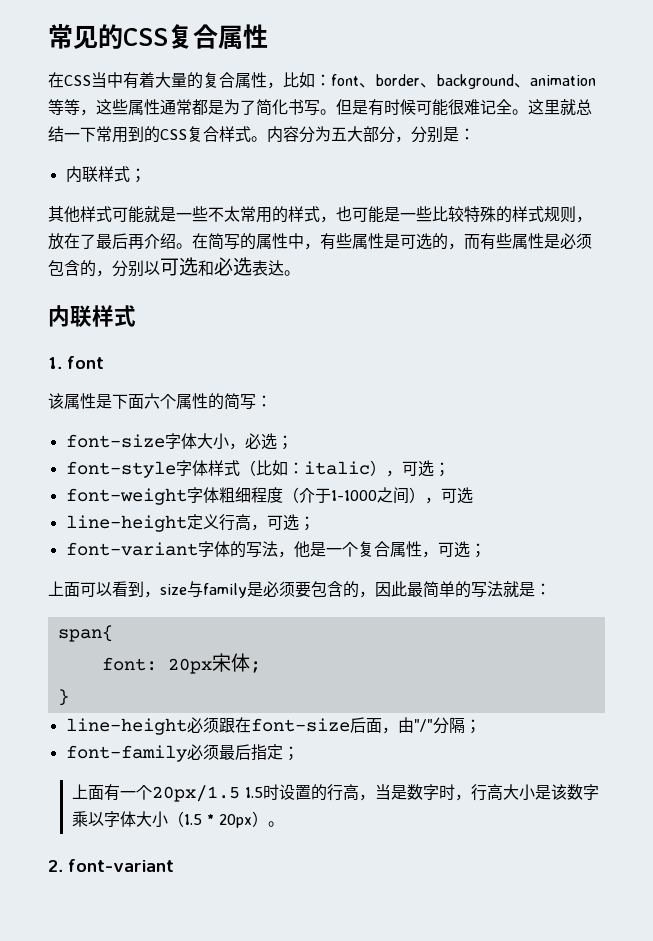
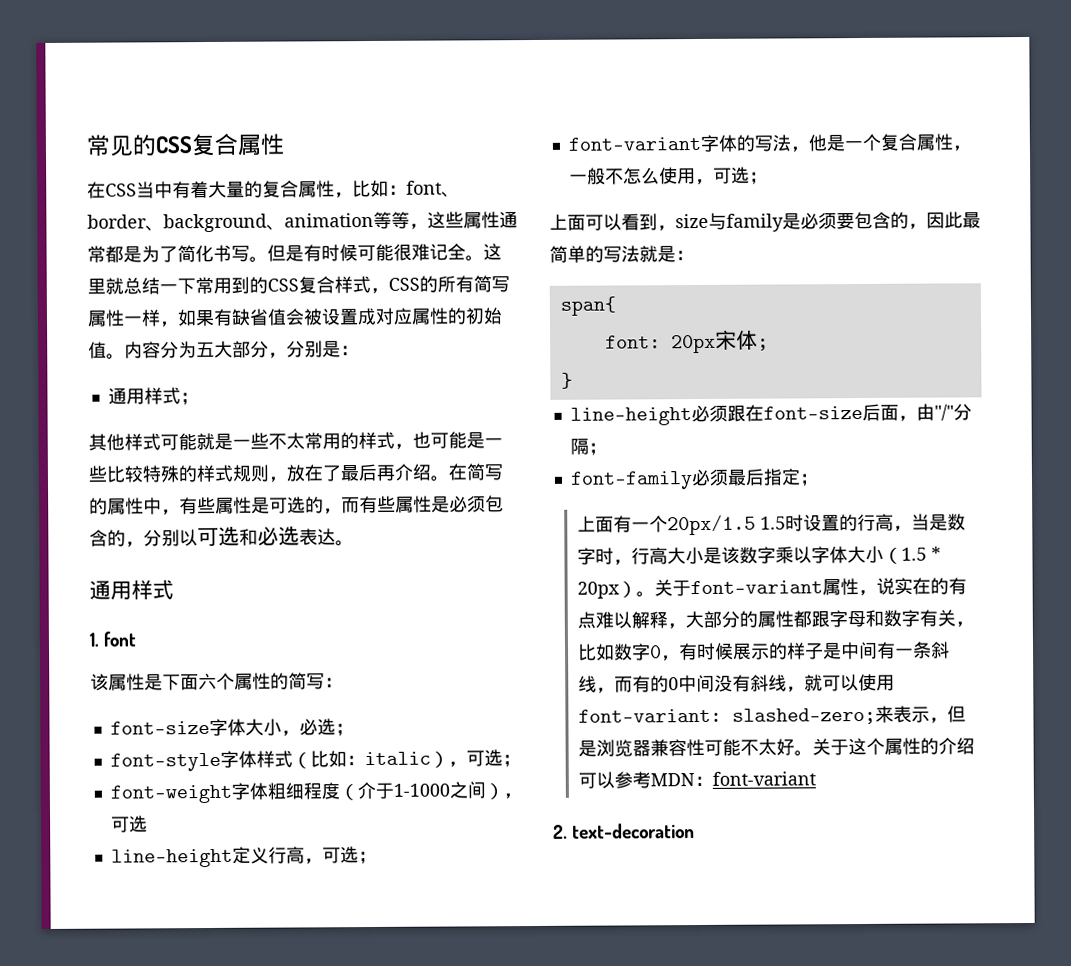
- 这里就总结一下常用到的CSS复合样式。
+ 这里就总结一下常用到的CSS复合样式，CSS的所有简写属性一样，如果有缺省值会被设置成对应属性的初始值。
- 内联样式；
+ 通用样式；
  在简写的属性中，有些属性是可选的，而有些属性是必须包含的，分别以可选和必选表达。
- 内联样式
+ 通用样式
- font-variant字体的写法，他是一个复合属性，可选；
+ font-variant字体的写法，他是一个复合属性，一般不怎么使用，可选；
+ 关于font-variant属性，说实在的有点难以解释，大部分的属性都跟字母和数字有关，比如数字0，有时候展示的样子是中间有一条斜线，而有的0中间没有斜线，就可以使用font-variant: slashed-zero;来表示，但是浏览器兼容性可能不太好。关于这个属性的介绍可以参考MDN：font-variant
- 2. font-variant
+ 2. text-decoration

